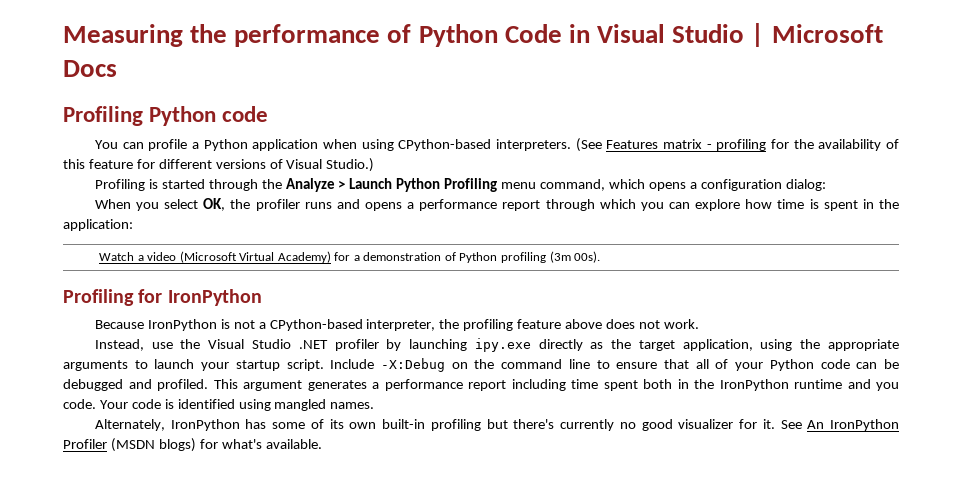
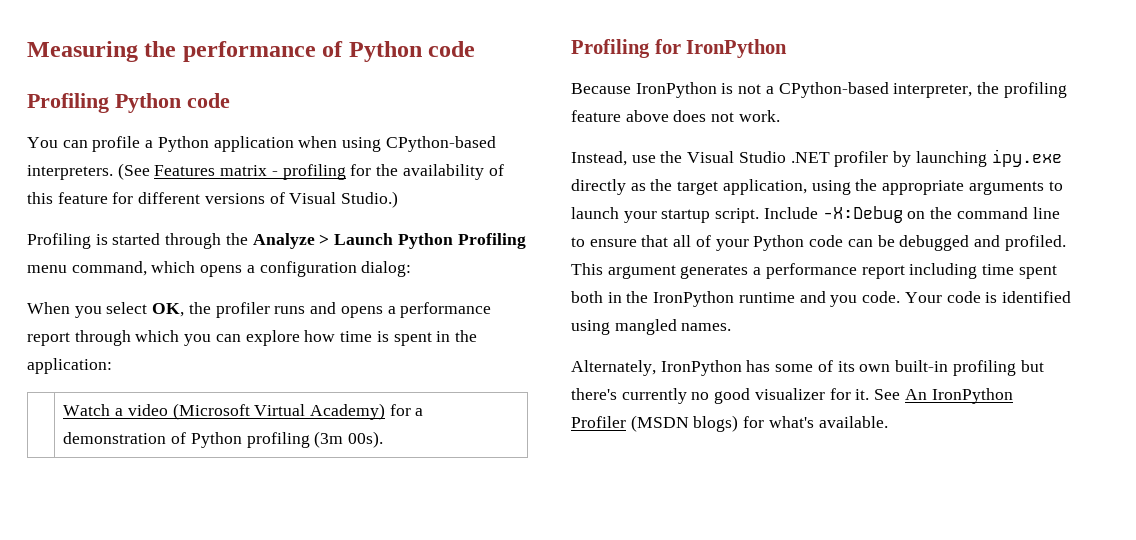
- Measuring the performance of Python Code in Visual Studio | Microsoft Docs
+ Measuring the performance of Python code

